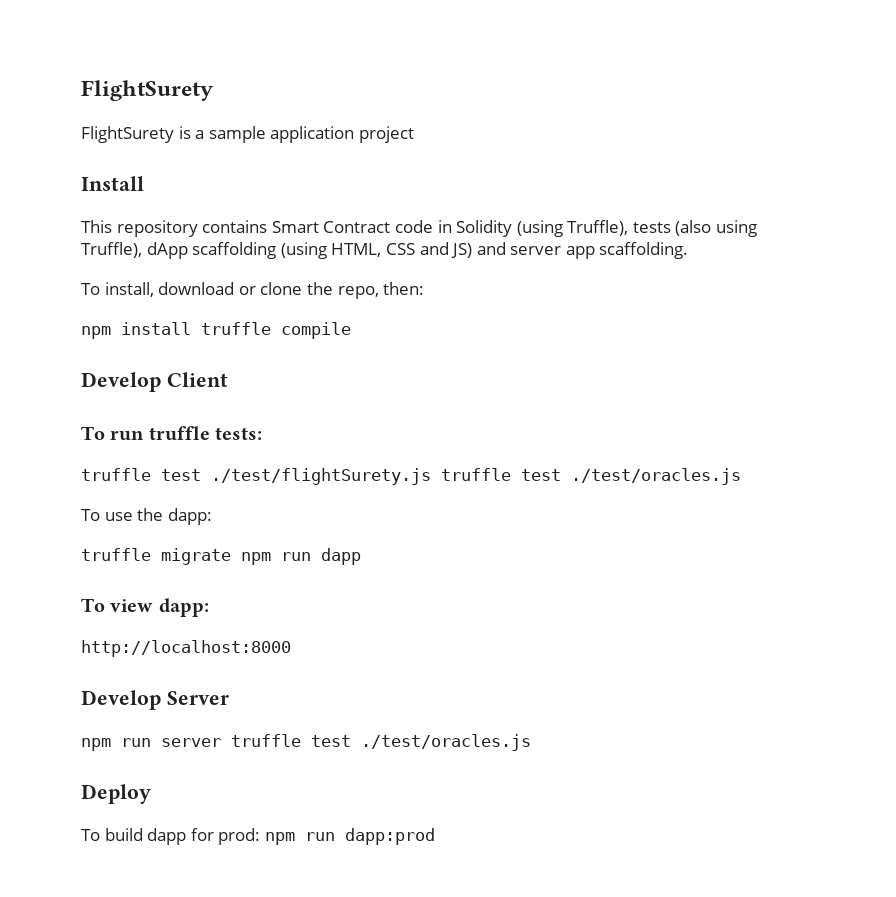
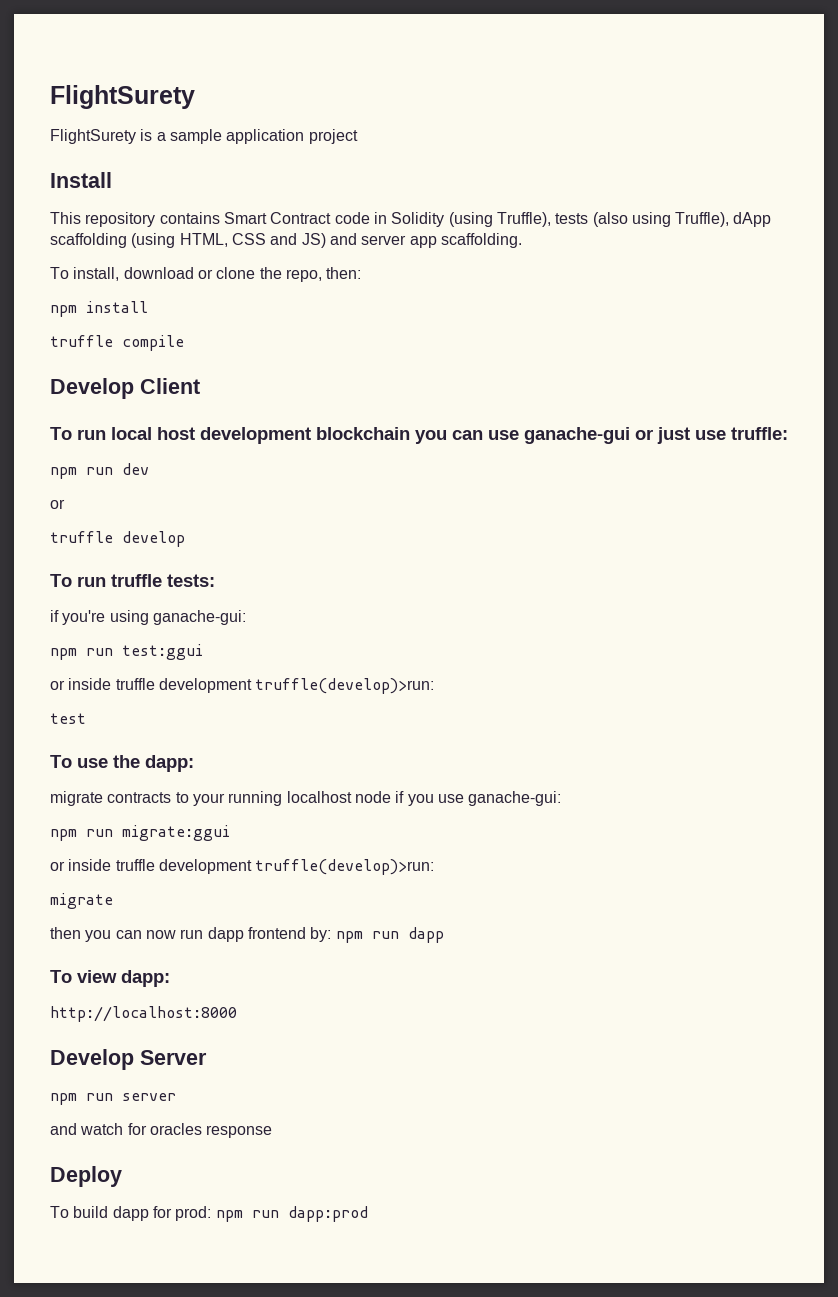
- npm install truffle compile
+ npm install
+ truffle compile
+ To run local host development blockchain you can use ganache-gui or just use truffle:
+ npm run dev
+ or
+ truffle develop
  To run truffle tests:
- truffle test ./test/flightSurety.js truffle test ./test/oracles.js
+ if you're using ganache-gui:
+ npm run test:ggui
+ or inside truffle development truffle(develop)>run:
+ test
  To use the dapp:
- truffle migrate npm run dapp
+ migrate contracts to your running localhost node if you use ganache-gui:
+ npm run migrate:ggui
+ or inside truffle development truffle(develop)>run:
+ migrate
+ then you can now run dapp frontend by: npm run dapp
- npm run server truffle test ./test/oracles.js
+ npm run server
+ and watch for oracles response

